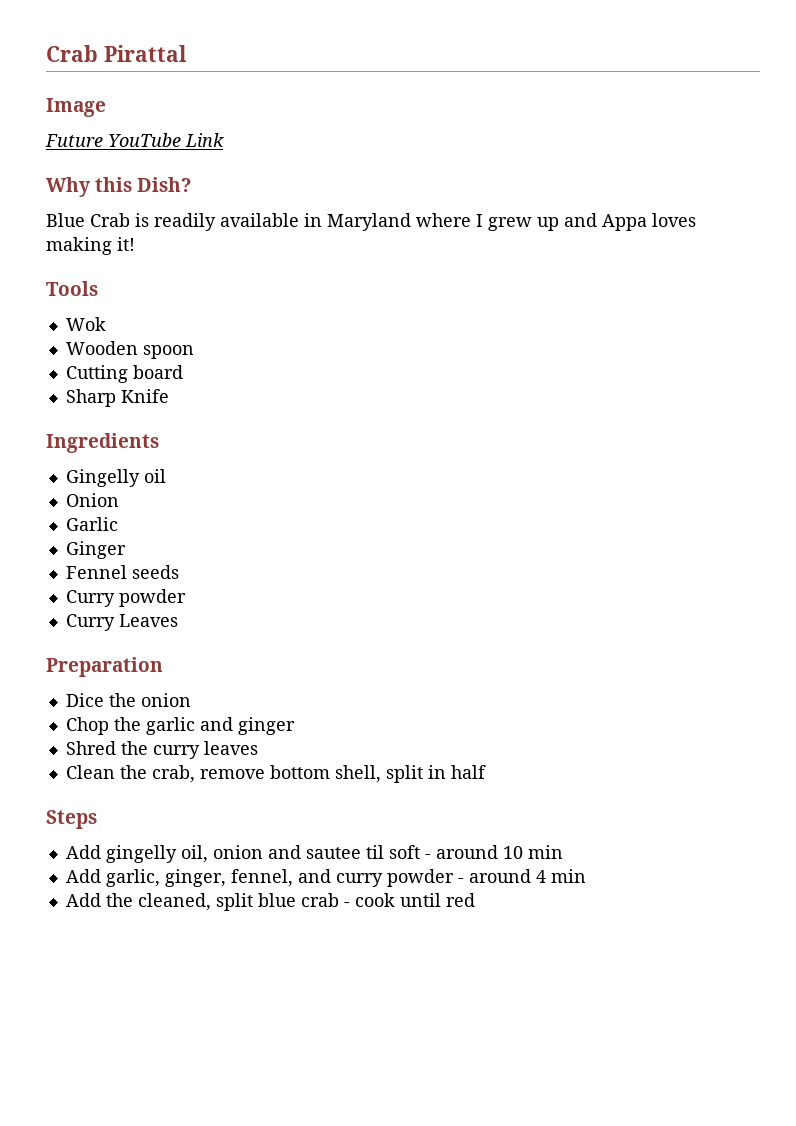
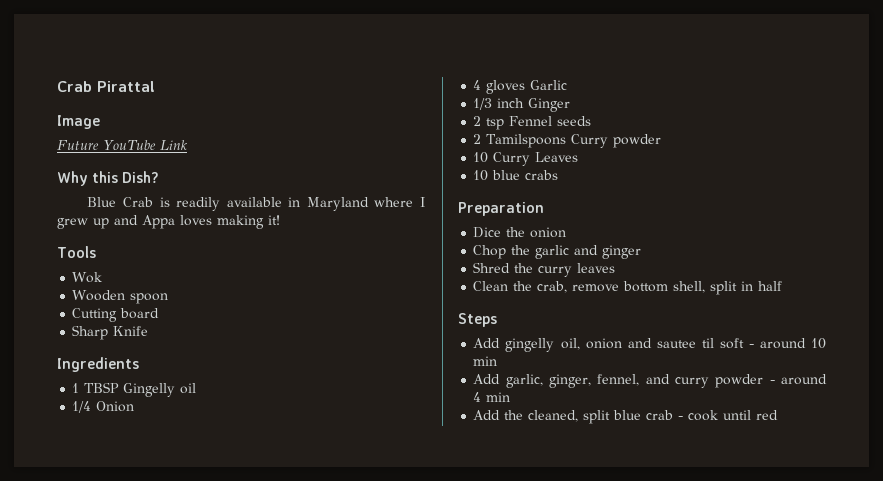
- Gingelly oil
+ 1 TBSP Gingelly oil
- Onion
+ 1/4 Onion
- Garlic
+ 4 gloves Garlic
- Ginger
+ 1/3 inch Ginger
- Fennel seeds
+ 2 tsp Fennel seeds
- Curry powder
+ 2 Tamilspoons Curry powder
- Curry Leaves
+ 10 Curry Leaves
+ 10 blue crabs

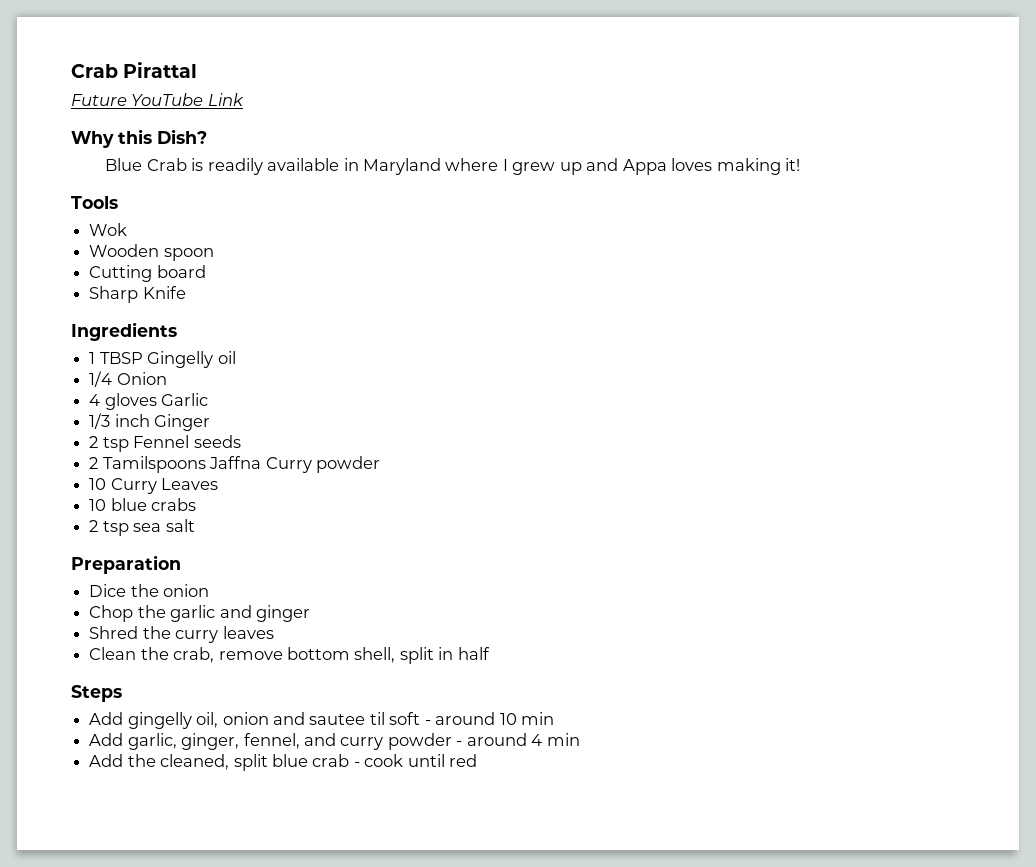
- Image
- 2 Tamilspoons Curry powder
+ 2 Tamilspoons Jaffna Curry powder
+ 2 tsp sea salt

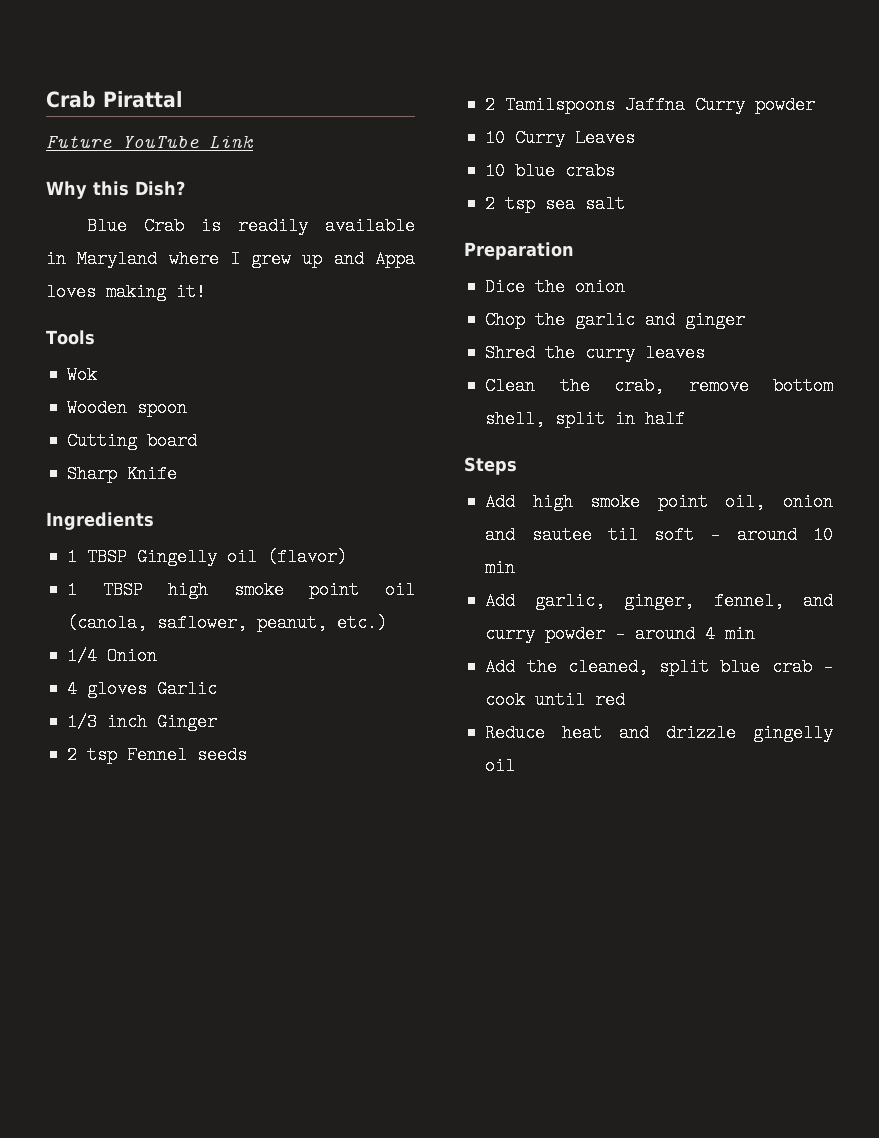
- 1 TBSP Gingelly oil
+ 1 TBSP Gingelly oil (flavor)
+ 1 TBSP high smoke point oil (canola, saflower, peanut, etc.)
- Add gingelly oil, onion and sautee til soft - around 10 min
+ Add high smoke point oil, onion and sautee til soft - around 10 min
+ Reduce heat and drizzle gingelly oil

